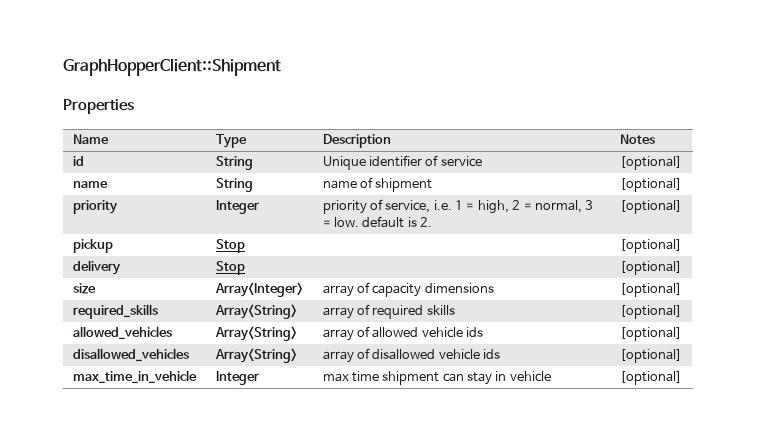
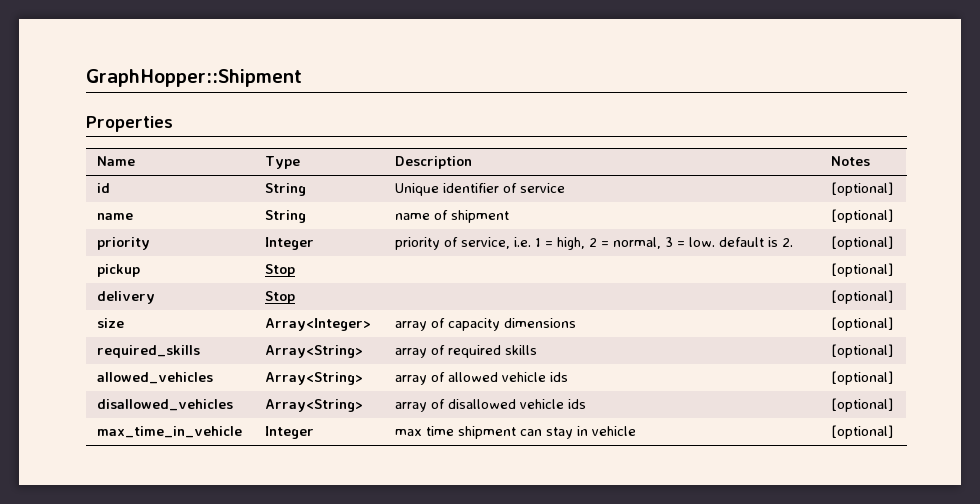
- GraphHopperClient::Shipment
+ GraphHopper::Shipment

